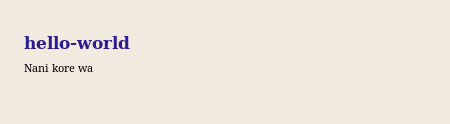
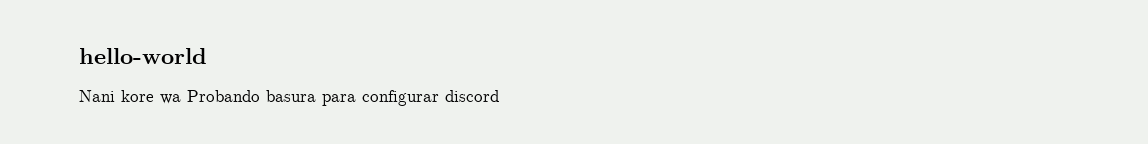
- Nani kore wa
+ Nani kore wa Probando basura para configurar discord

